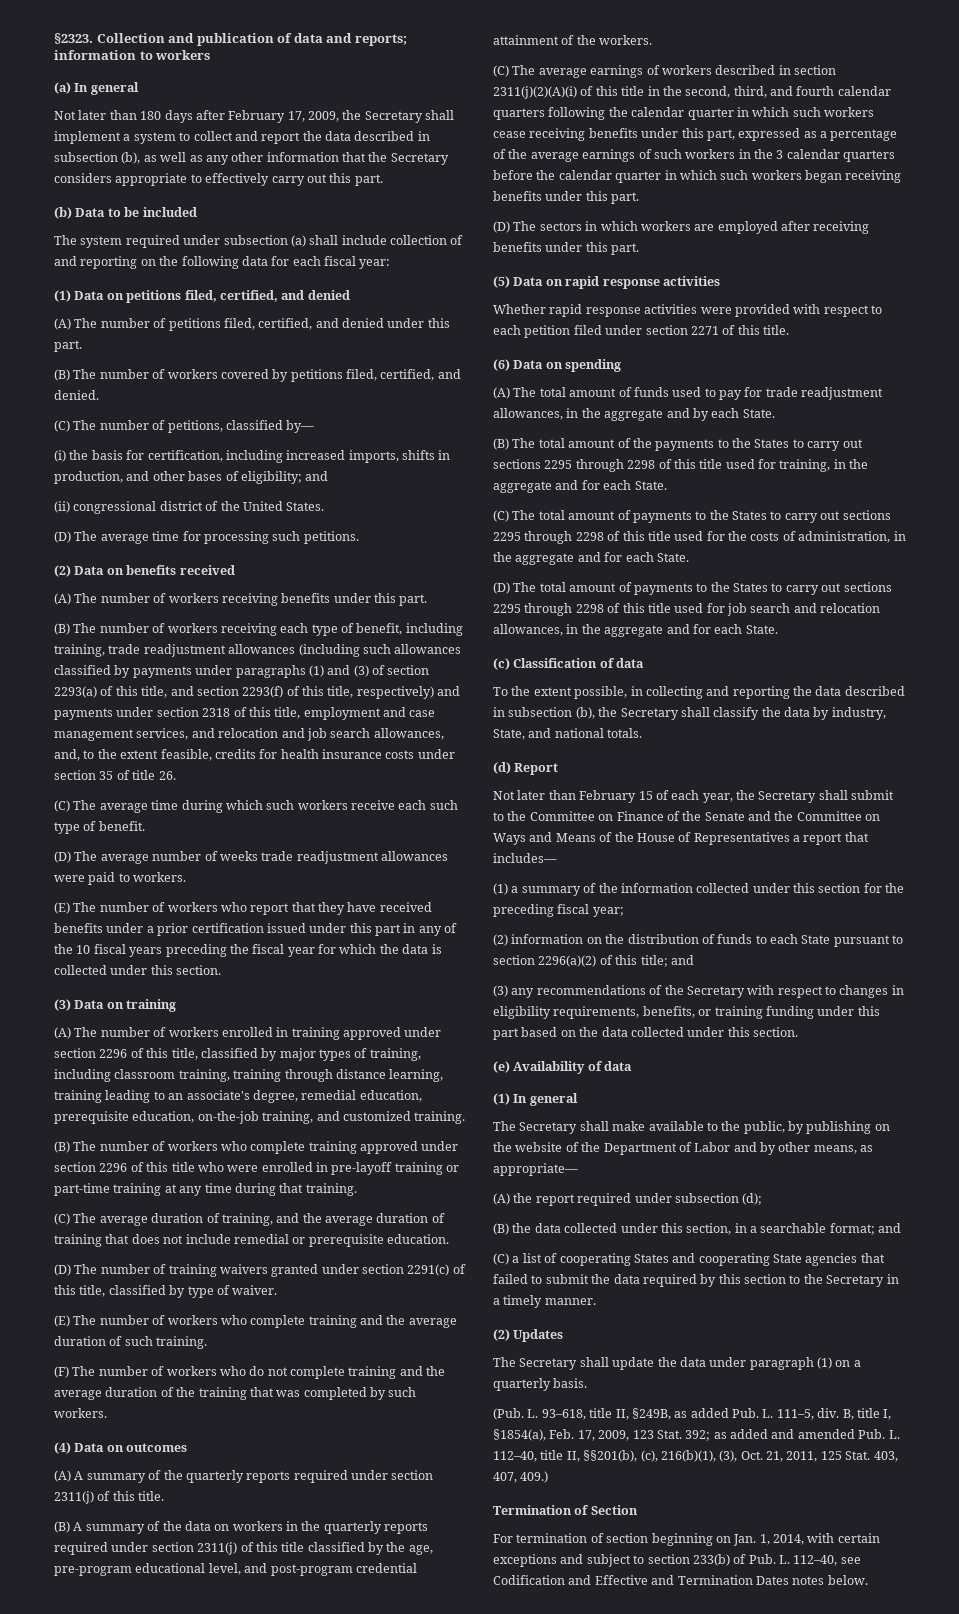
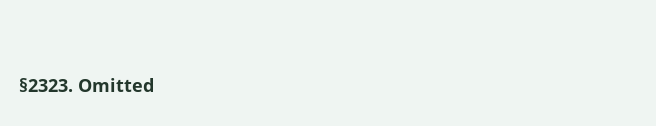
- Collection and publication of data and reports; information to workers
- (a) In general
- Not later than 180 days after February 17, 2009, the Secretary shall implement a system to collect and report the data described in subsection (b), as well as any other information that the Secretary considers appropriate to effectively carry out this part.
- (b) Data to be included
- The system required under subsection (a) shall include collection of and reporting on the following data for each fiscal year:
- (1) Data on petitions filed, certified, and denied
- (A) The number of petitions filed, certified, and denied under this part.
- (B) The number of workers covered by petitions filed, certified, and denied.
- (C) The number of petitions, classified by—
- (i) the basis for certification, including increased imports, shifts in production, and other bases of eligibility; and
- (ii) congressional district of the United States.
- (D) The average time for processing such petitions.
- (2) Data on benefits received
- (A) The number of workers receiving benefits under this part.
- (B) The number of workers receiving each type of benefit, including training, trade readjustment allowances (including such allowances classified by payments under paragraphs (1) and (3) of section 2293(a) of this title, and section 2293(f) of this title, respectively) and payments under section 2318 of this title, employment and case management services, and relocation and job search allowances, and, to the extent feasible, credits for health insurance costs under section 35 of title 26.
- (C) The average time during which such workers receive each such type of benefit.
- (D) The average number of weeks trade readjustment allowances were paid to workers.
- (E) The number of workers who report that they have received benefits under a prior certification issued under this part in any of the 10 fiscal years preceding the fiscal year for which the data is collected under this section.
- (3) Data on training
- (A) The number of workers enrolled in training approved under section 2296 of this title, classified by major types of training, including classroom training, training through distance learning, training leading to an associate's degree, remedial education, prerequisite education, on-the-job training, and customized training.
- (B) The number of workers who complete training approved under section 2296 of this title who were enrolled in pre-layoff training or part-time training at any time during that training.
- (C) The average duration of training, and the average duration of training that does not include remedial or prerequisite education.
- (D) The number of training waivers granted under section 2291(c) of this title, classified by type of waiver.
- (E) The number of workers who complete training and the average duration of such training.
- (F) The number of workers who do not complete training and the average duration of the training that was completed by such workers.
- (4) Data on outcomes
- (A) A summary of the quarterly reports required under section 2311(j) of this title.
- (B) A summary of the data on workers in the quarterly reports required under section 2311(j) of this title classified by the age, pre-program educational level, and post-program credential attainment of the workers.
- (C) The average earnings of workers described in section 2311(j)(2)(A)(i) of this title in the second, third, and fourth calendar quarters following the calendar quarter in which such workers cease receiving benefits under this part, expressed as a percentage of the average earnings of such workers in the 3 calendar quarters before the calendar quarter in which such workers began receiving benefits under this part.
- (D) The sectors in which workers are employed after receiving benefits under this part.
- (5) Data on rapid response activities
- Whether rapid response activities were provided with respect to each petition filed under section 2271 of this title.
- (6) Data on spending
- (A) The total amount of funds used to pay for trade readjustment allowances, in the aggregate and by each State.
- (B) The total amount of the payments to the States to carry out sections 2295 through 2298 of this title used for training, in the aggregate and for each State.
- (C) The total amount of payments to the States to carry out sections 2295 through 2298 of this title used for the costs of administration, in the aggregate and for each State.
- (D) The total amount of payments to the States to carry out sections 2295 through 2298 of this title used for job search and relocation allowances, in the aggregate and for each State.
- (c) Classification of data
- To the extent possible, in collecting and reporting the data described in subsection (b), the Secretary shall classify the data by industry, State, and national totals.
- (d) Report
- Not later than February 15 of each year, the Secretary shall submit to the Committee on Finance of the Senate and the Committee on Ways and Means of the House of Representatives a report that includes—
- (1) a summary of the information collected under this section for the preceding fiscal year;
- (2) information on the distribution of funds to each State pursuant to section 2296(a)(2) of this title; and
- (3) any recommendations of the Secretary with respect to changes in eligibility requirements, benefits, or training funding under this part based on the data collected under this section.
- (e) Availability of data
- (1) In general
- The Secretary shall make available to the public, by publishing on the website of the Department of Labor and by other means, as appropriate—
- (A) the report required under subsection (d);
- (B) the data collected under this section, in a searchable format; and
- (C) a list of cooperating States and cooperating State agencies that failed to submit the data required by this section to the Secretary in a timely manner.
- (2) Updates
- The Secretary shall update the data under paragraph (1) on a quarterly basis.
- (Pub. L. 93–618, title II, §249B, as added Pub. L. 111–5, div. B, title I, §1854(a), Feb. 17, 2009, 123 Stat. 392; as added and amended Pub. L. 112–40, title II, §§201(b), (c), 216(b)(1), (3), Oct. 21, 2011, 125 Stat. 403, 407, 409.)
- Termination of Section
- For termination of section beginning on Jan. 1, 2014, with certain exceptions and subject to section 233(b) of Pub. L. 112–40, see Codification and Effective and Termination Dates notes below.
+ Omitted

